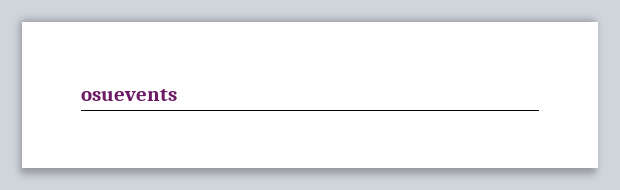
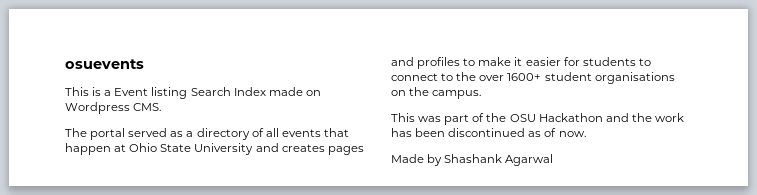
+ This is a Event listing Search Index made on Wordpress CMS.
+ The portal served as a directory of all events that happen at Ohio State University and creates pages and profiles to make it easier for students to connect to the over 1600+ student organisations on the campus.
+ This was part of the OSU Hackathon and the work has been discontinued as of now.
+ Made by Shashank Agarwal

